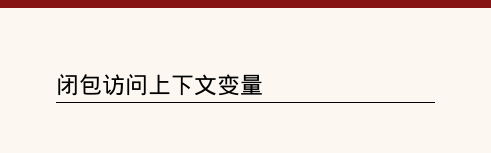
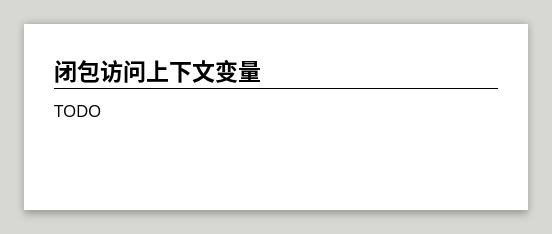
+ TODO

